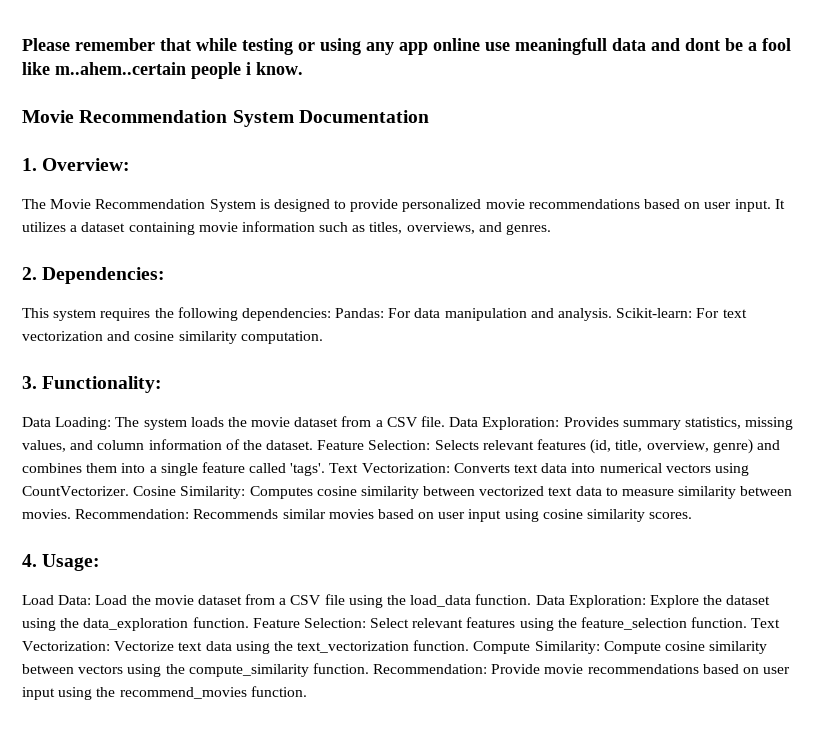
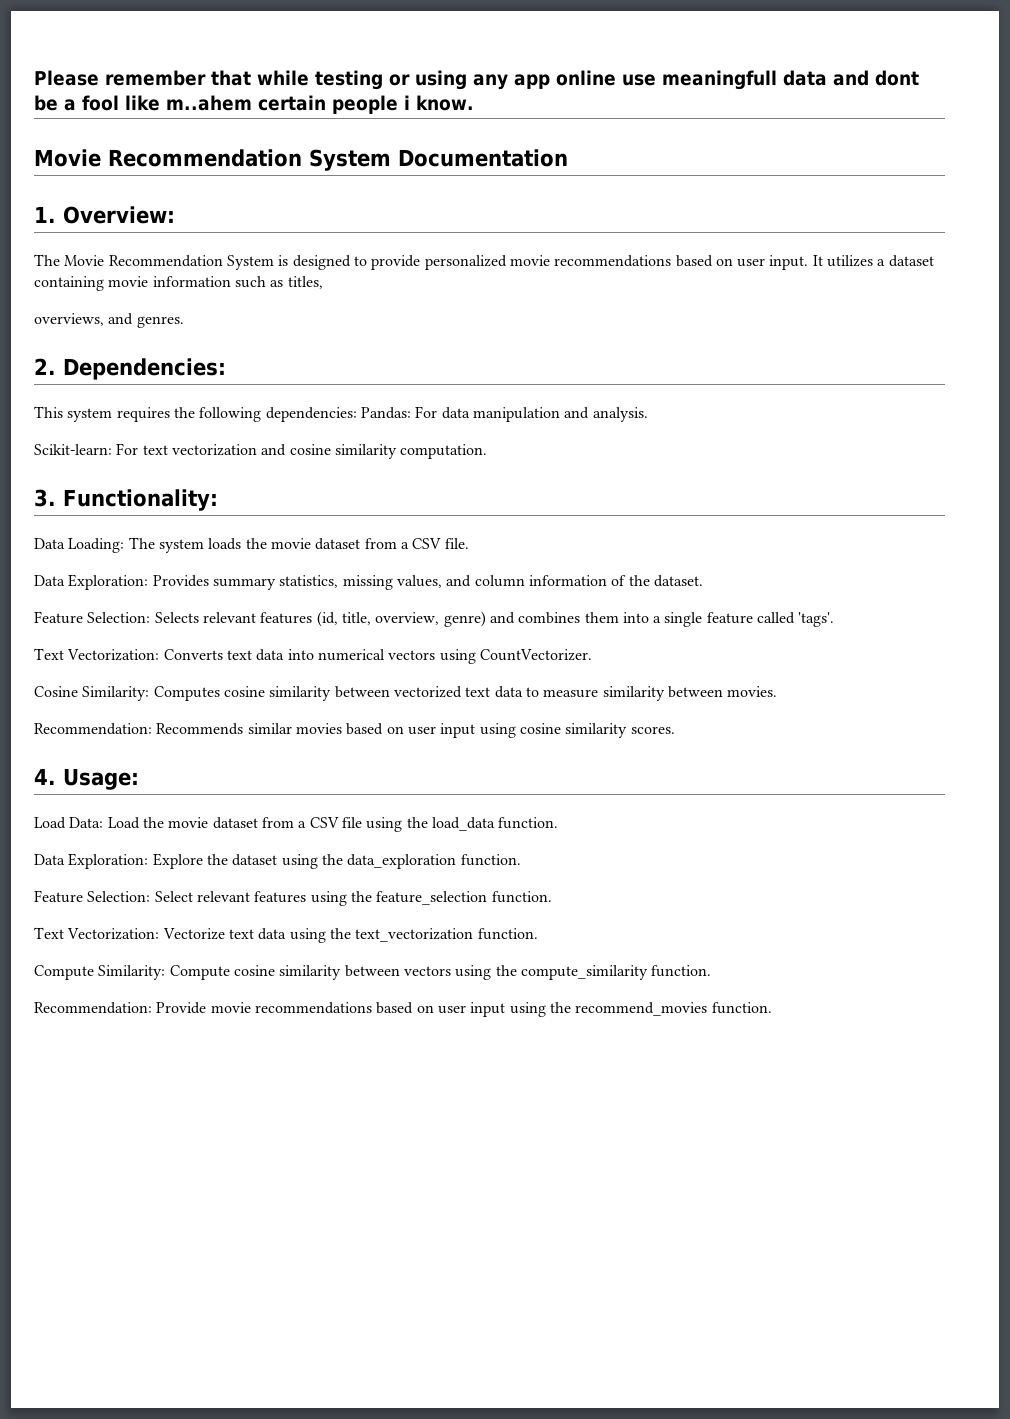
- Please remember that while testing or using any app online use meaningfull data and dont be a fool like m..ahem..certain people i know.
+ Please remember that while testing or using any app online use meaningfull data and dont be a fool like m..ahem certain people i know.
- It utilizes a dataset containing movie information such as titles, overviews, and genres.
+ It utilizes a dataset containing movie information such as titles,
+ overviews, and genres.
- This system requires the following dependencies: Pandas: For data manipulation and analysis. Scikit-learn: For text vectorization and cosine similarity computation.
+ This system requires the following dependencies: Pandas: For data manipulation and analysis.
+ Scikit-learn: For text vectorization and cosine similarity computation.
- The system loads the movie dataset from a CSV file. Data Exploration:
+ The system loads the movie dataset from a CSV file.
+ Data Exploration:
- Provides summary statistics, missing values, and column information of the dataset. Feature Selection:
+ Provides summary statistics, missing values, and column information of the dataset.
+ Feature Selection:
- Selects relevant features (id, title, overview, genre) and combines them into a single feature called 'tags'. Text Vectorization:
+ Selects relevant features (id, title, overview, genre) and combines them into a single feature called 'tags'.
+ Text Vectorization:
- Converts text data into numerical vectors using CountVectorizer. Cosine Similarity:
+ Converts text data into numerical vectors using CountVectorizer.
+ Cosine Similarity:
- Computes cosine similarity between vectorized text data to measure similarity between movies. Recommendation:
+ Computes cosine similarity between vectorized text data to measure similarity between movies.
+ Recommendation:
- Load the movie dataset from a CSV file using the load_data function. Data Exploration:
+ Load the movie dataset from a CSV file using the load_data function.
+ Data Exploration:
- Explore the dataset using the data_exploration function. Feature Selection:
+ Explore the dataset using the data_exploration function.
+ Feature Selection:
- Select relevant features using the feature_selection function. Text Vectorization:
+ Select relevant features using the feature_selection function.
+ Text Vectorization:
- Vectorize text data using the text_vectorization function. Compute Similarity:
+ Vectorize text data using the text_vectorization function.
+ Compute Similarity:
- Compute cosine similarity between vectors using the compute_similarity function. Recommendation:
+ Compute cosine similarity between vectors using the compute_similarity function.
+ Recommendation:

